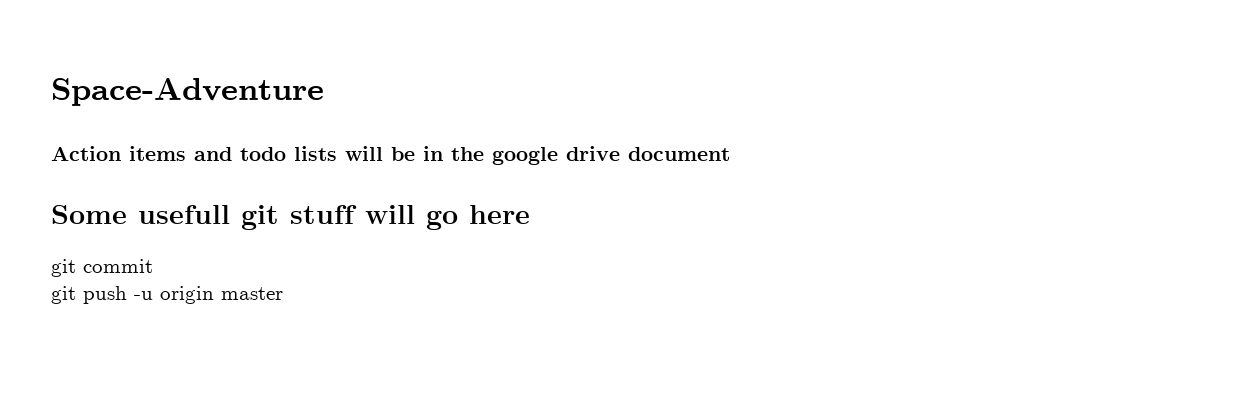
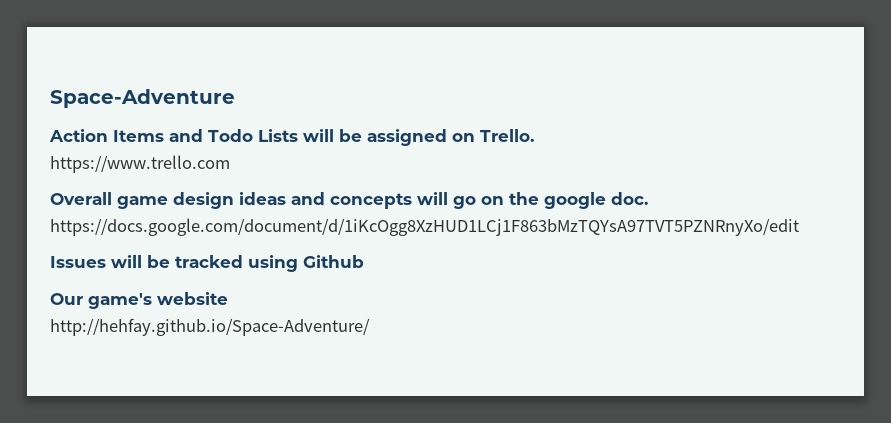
- Action items and todo lists will be in the google drive document
- Some usefull git stuff will go here
- git commit
- git push -u origin master
+ Action Items and Todo Lists will be assigned on Trello.
+ https://www.trello.com
+ Overall game design ideas and concepts will go on the google doc.
+ https://docs.google.com/document/d/1iKcOgg8XzHUD1LCj1F863bMzTQYsA97TVT5PZNRnyXo/edit
+ Issues will be tracked using Github
+ Our game's website
+ http://hehfay.github.io/Space-Adventure/

